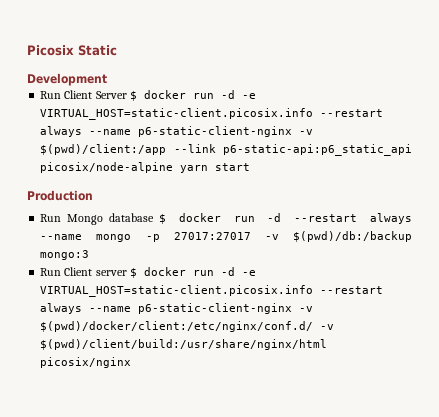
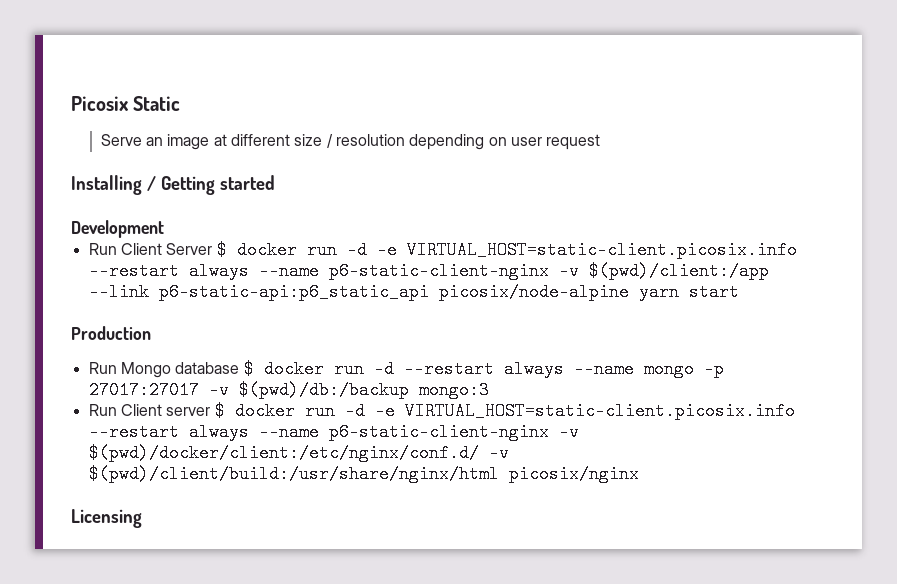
+ Serve an image at different size / resolution depending on user request
+ Installing / Getting started
+ Licensing

